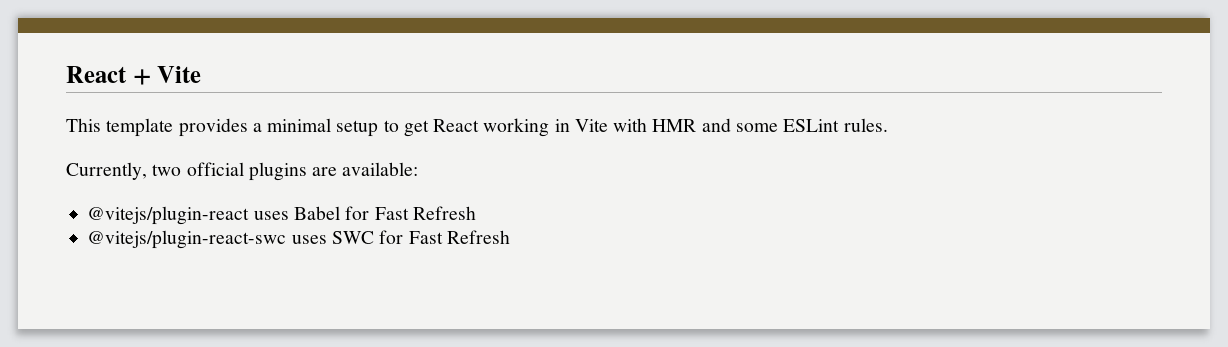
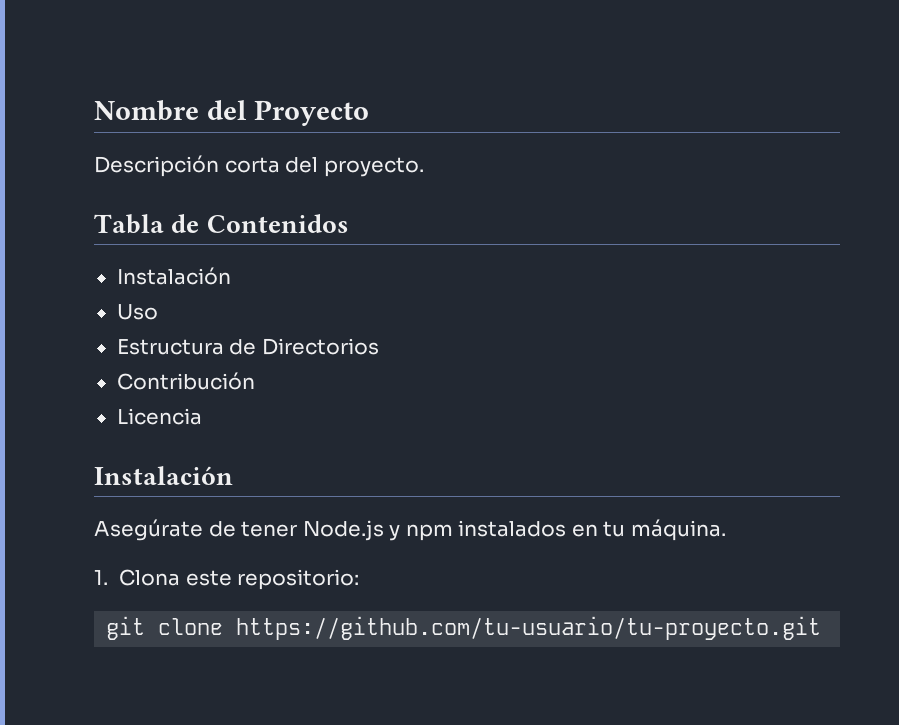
- React + Vite
- This template provides a minimal setup to get React working in Vite with HMR and some ESLint rules.
- Currently, two official plugins are available:
- @vitejs/plugin-react uses Babel for Fast Refresh
- @vitejs/plugin-react-swc uses SWC for Fast Refresh
+ Nombre del Proyecto
+ Descripción corta del proyecto.
+ Tabla de Contenidos
+ Instalación
+ Uso
+ Estructura de Directorios
+ Contribución
+ Licencia
+ Instalación
+ Asegúrate de tener Node.js y npm instalados en tu máquina.
+ 1. Clona este repositorio:
+ git clone https://github.com/tu-usuario/tu-proyecto.git

